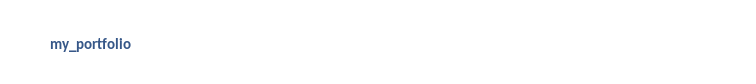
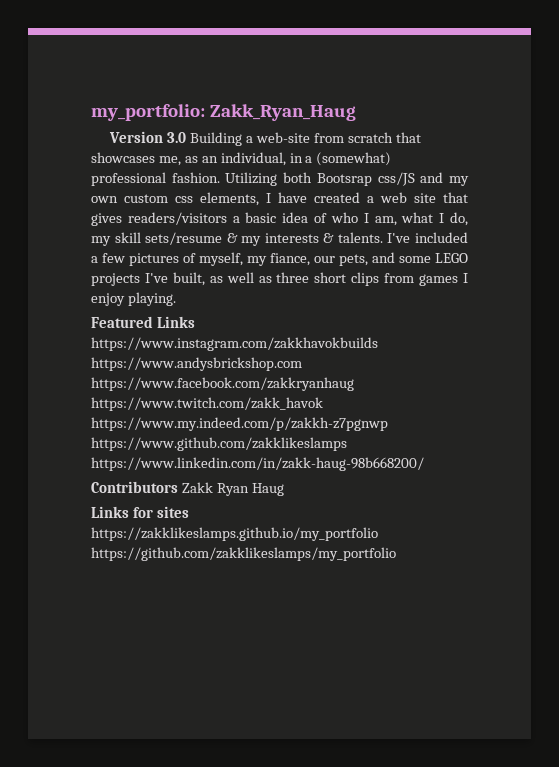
- my_portfolio
+ my_portfolio: Zakk_Ryan_Haug
+ Version 3.0 Building a web-site from scratch that showcases me, as an individual, in a (somewhat) professional fashion. Utilizing both Bootsrap css/JS and my own custom css elements, I have created a web site that gives readers/visitors a basic idea of who I am, what I do, my skill sets/resume & my interests & talents. I've included a few pictures of myself, my fiance, our pets, and some LEGO projects I've built, as well as three short clips from games I enjoy playing.
+ Featured Links https://www.instagram.com/zakkhavokbuilds https://www.andysbrickshop.com https://www.facebook.com/zakkryanhaug https://www.twitch.com/zakk_havok https://www.my.indeed.com/p/zakkh-z7pgnwp https://www.github.com/zakklikeslamps https://www.linkedin.com/in/zakk-haug-98b668200/
+ Contributors Zakk Ryan Haug
+ Links for sites https://zakklikeslamps.github.io/my_portfolio https://github.com/zakklikeslamps/my_portfolio

